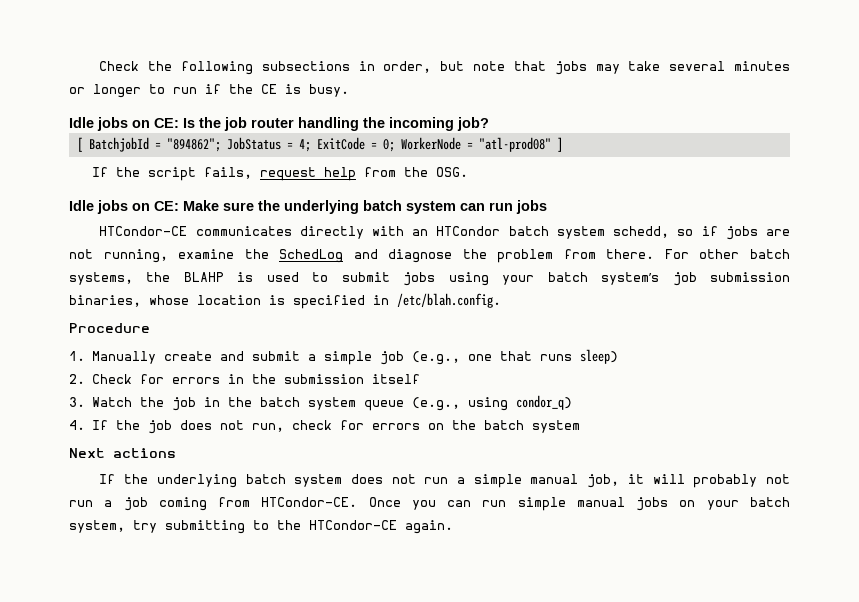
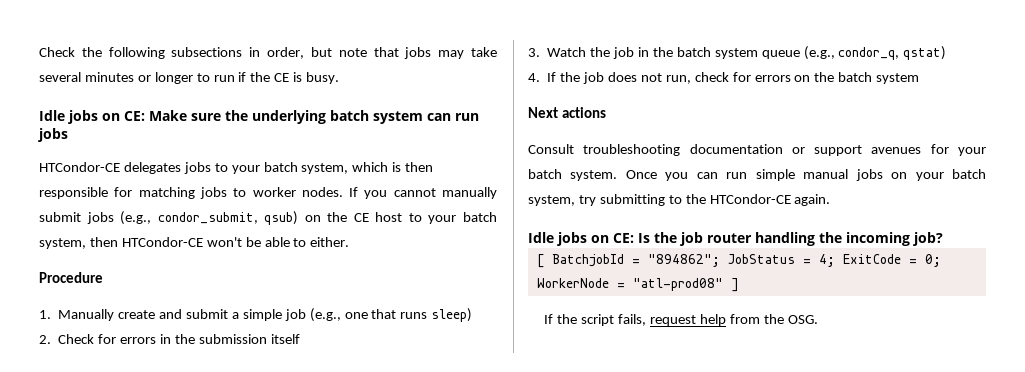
+ Idle jobs on CE: Make sure the underlying batch system can run jobs
+ HTCondor-CE delegates jobs to your batch system, which is then responsible for matching jobs to worker nodes. If you cannot manually submit jobs (e.g., condor_submit, qsub) on the CE host to your batch system, then HTCondor-CE won't be able to either.
+ Procedure
+ 1. Manually create and submit a simple job (e.g., one that runs sleep)
+ 2. Check for errors in the submission itself
+ 3. Watch the job in the batch system queue (e.g., condor_q, qstat)
+ 4. If the job does not run, check for errors on the batch system
+ Next actions
+ Consult troubleshooting documentation or support avenues for your batch system. Once you can run simple manual jobs on your batch system, try submitting to the HTCondor-CE again.
- Idle jobs on CE: Make sure the underlying batch system can run jobs
- HTCondor-CE communicates directly with an HTCondor batch system schedd, so if jobs are not running, examine the SchedLog and diagnose the problem from there. For other batch systems, the BLAHP is used to submit jobs using your batch system’s job submission binaries, whose location is specified in /etc/blah.config.
- Procedure
- 1. Manually create and submit a simple job (e.g., one that runs sleep)
- 2. Check for errors in the submission itself
- 3. Watch the job in the batch system queue (e.g., using condor_q)
- 4. If the job does not run, check for errors on the batch system
- Next actions
- If the underlying batch system does not run a simple manual job, it will probably not run a job coming from HTCondor-CE. Once you can run simple manual jobs on your batch system, try submitting to the HTCondor-CE again.

